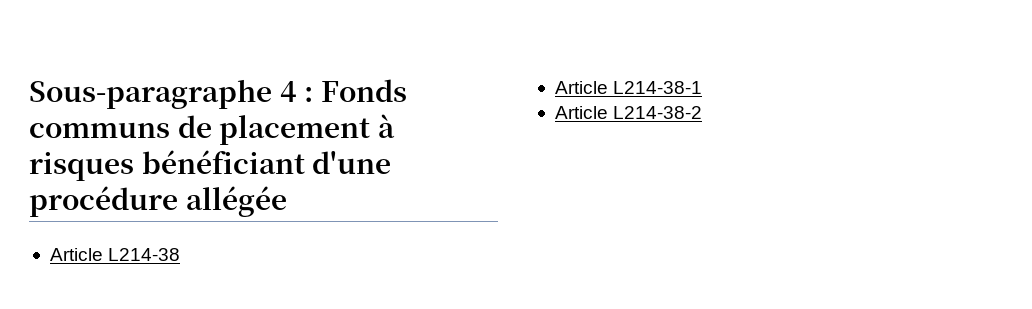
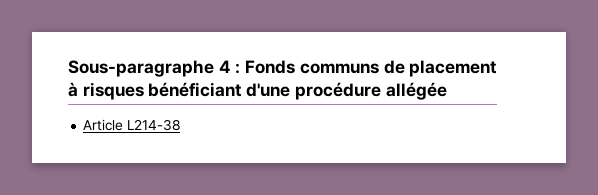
- Article L214-38-1
- Article L214-38-2

